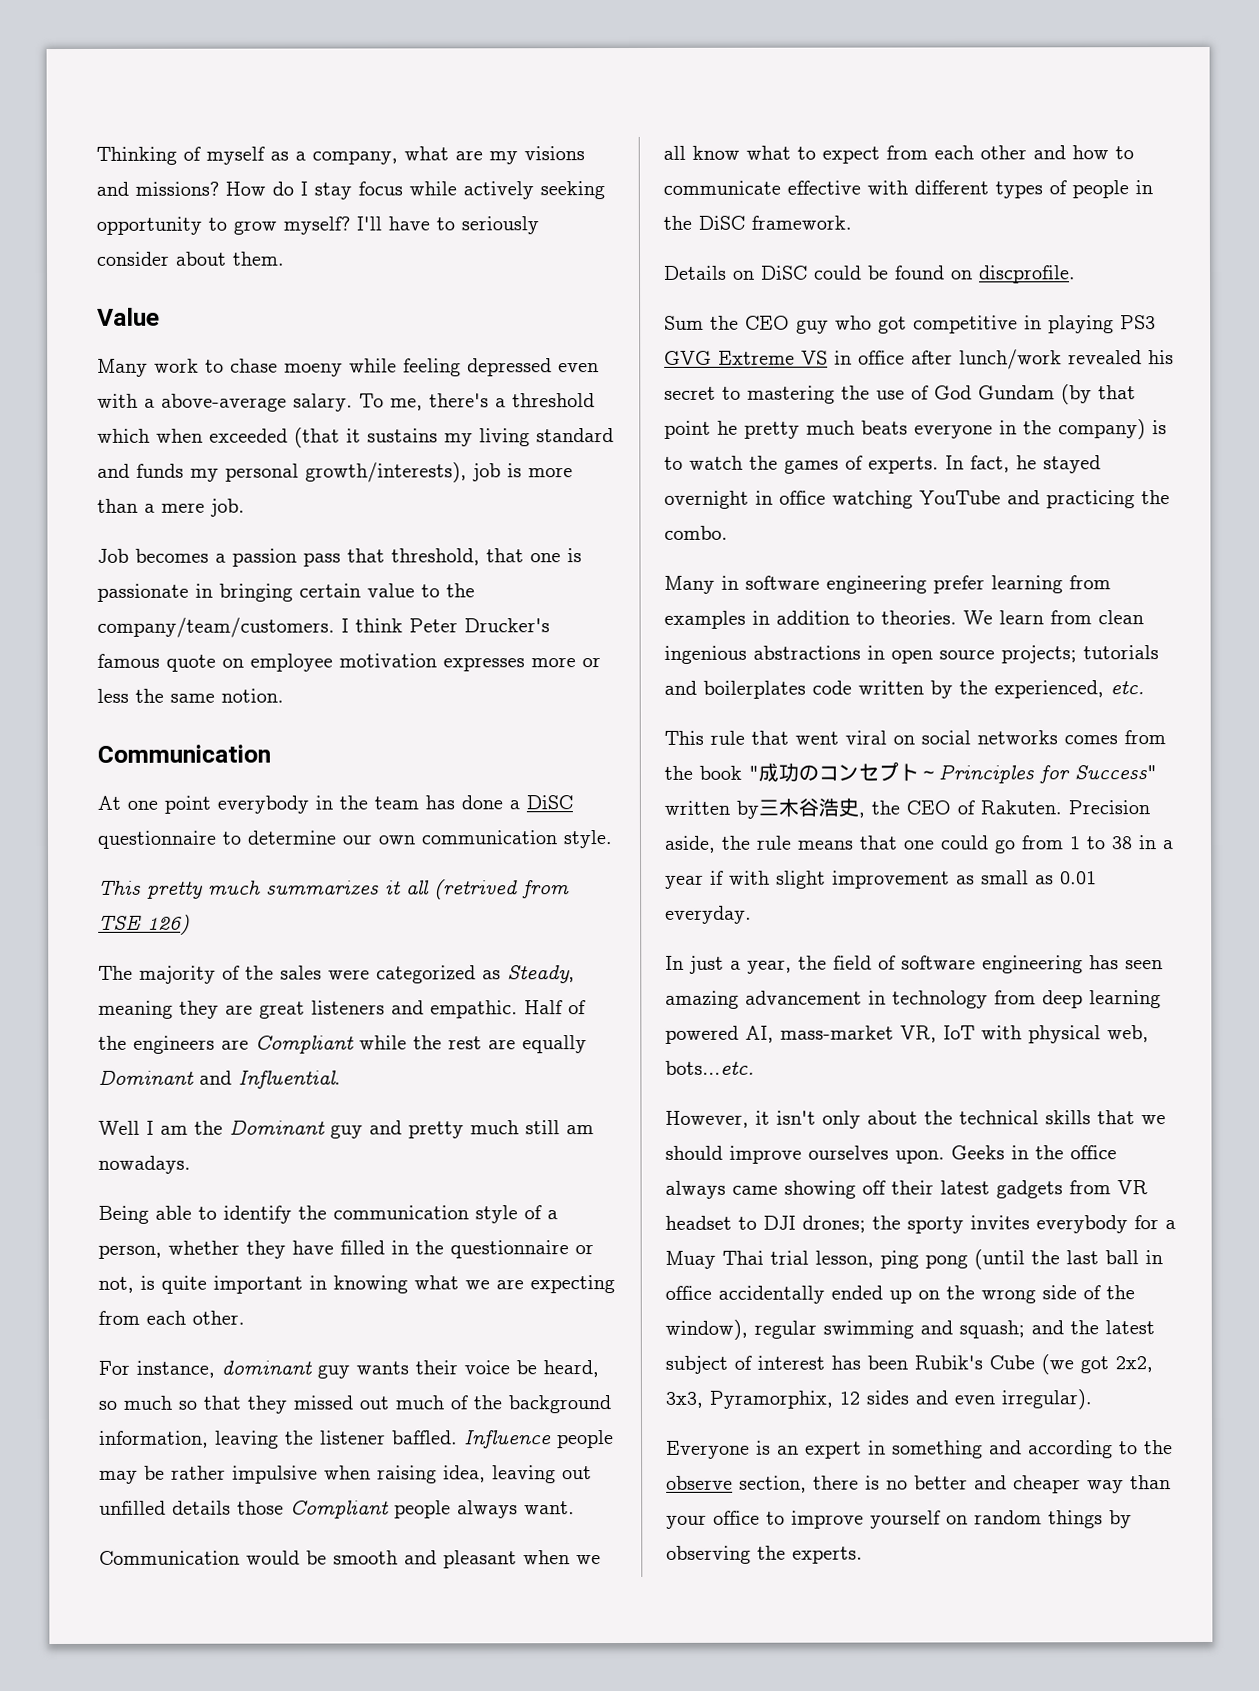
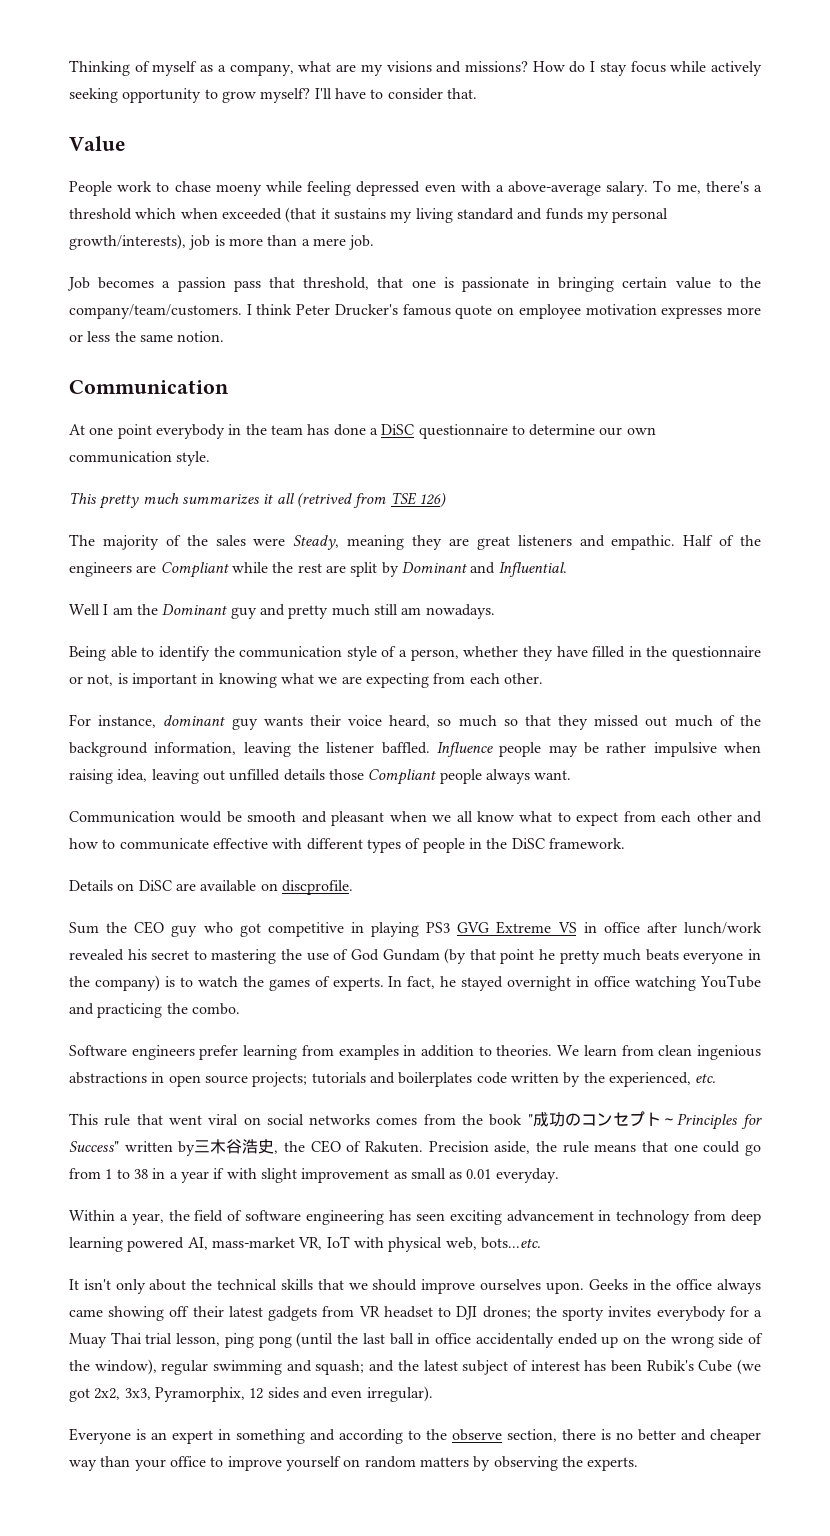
- I'll have to seriously consider about them.
+ I'll have to consider that.
- Many work to chase moeny while feeling depressed even with a above-average salary.
+ People work to chase moeny while feeling depressed even with a above-average salary.
- The majority of the sales were categorized as Steady, meaning they are great listeners and empathic.
+ The majority of the sales were Steady, meaning they are great listeners and empathic.
- Half of the engineers are Compliant while the rest are equally Dominant and Influential.
+ Half of the engineers are Compliant while the rest are split by Dominant and Influential.
- Being able to identify the communication style of a person, whether they have filled in the questionnaire or not, is quite important in knowing what we are expecting from each other.
+ Being able to identify the communication style of a person, whether they have filled in the questionnaire or not, is important in knowing what we are expecting from each other.
- For instance, dominant guy wants their voice be heard, so much so that they missed out much of the background information, leaving the listener baffled.
+ For instance, dominant guy wants their voice heard, so much so that they missed out much of the background information, leaving the listener baffled.
- Details on DiSC could be found on discprofile.
+ Details on DiSC are available on discprofile.
- Many in software engineering prefer learning from examples in addition to theories.
+ Software engineers prefer learning from examples in addition to theories.
- In just a year, the field of software engineering has seen amazing advancement in technology from deep learning powered AI, mass-market VR, IoT with physical web, bots...etc.
+ Within a year, the field of software engineering has seen exciting advancement in technology from deep learning powered AI, mass-market VR, IoT with physical web, bots...etc.
- However, it isn't only about the technical skills that we should improve ourselves upon.
+ It isn't only about the technical skills that we should improve ourselves upon.
- Everyone is an expert in something and according to the observe section, there is no better and cheaper way than your office to improve yourself on random things by observing the experts.
+ Everyone is an expert in something and according to the observe section, there is no better and cheaper way than your office to improve yourself on random matters by observing the experts.

